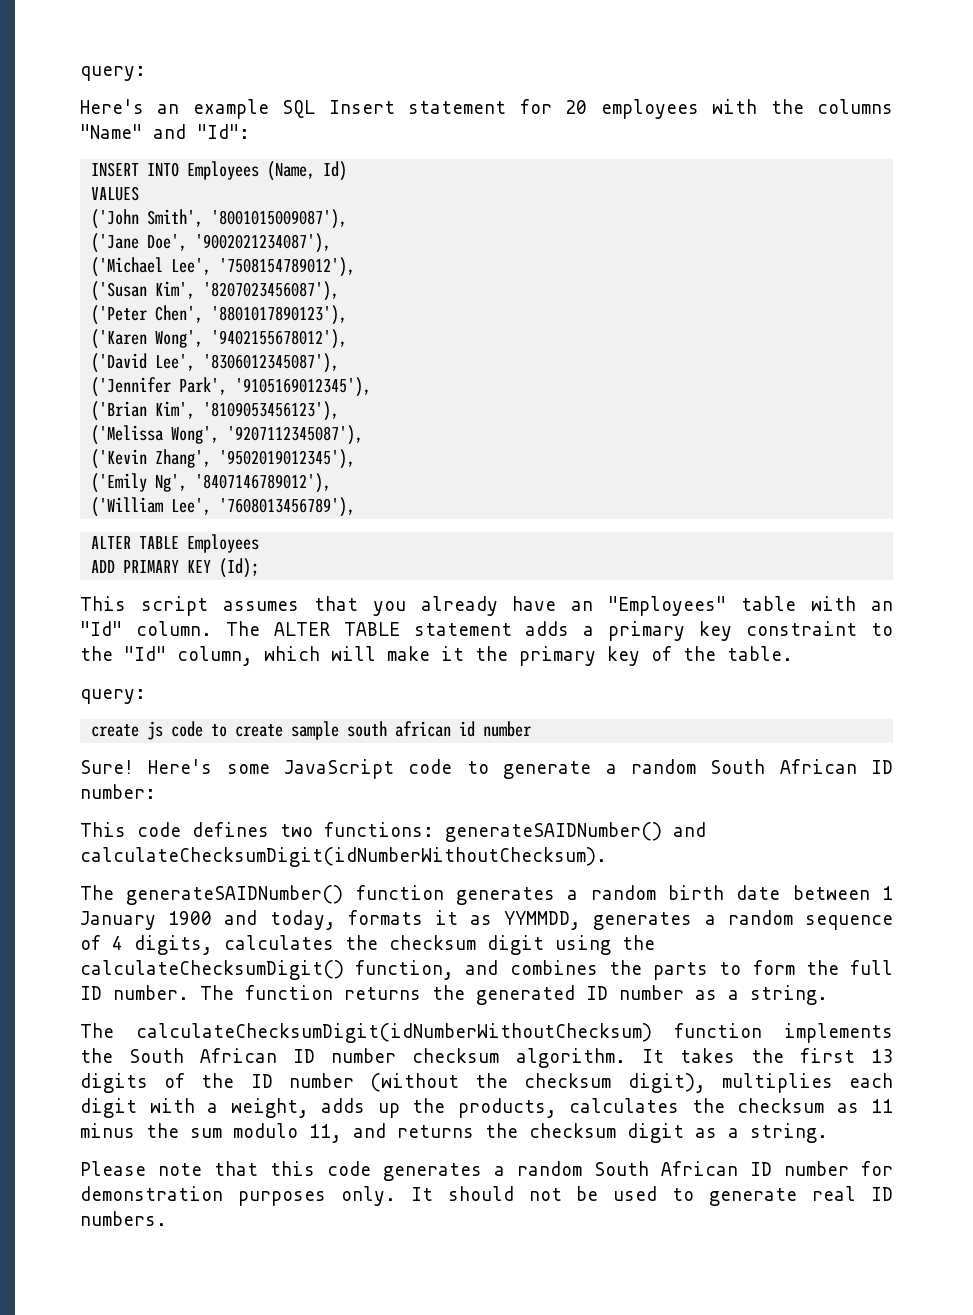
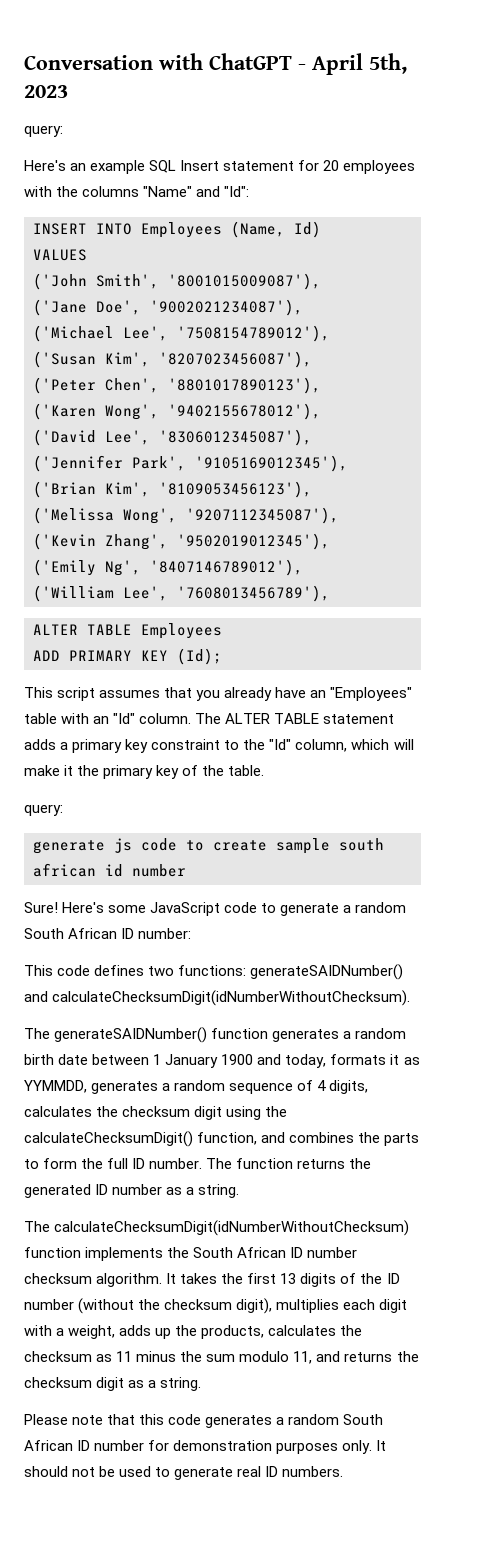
+ Conversation with ChatGPT - April 5th, 2023
- create js code to create sample south african id number
+ generate js code to create sample south african id number

